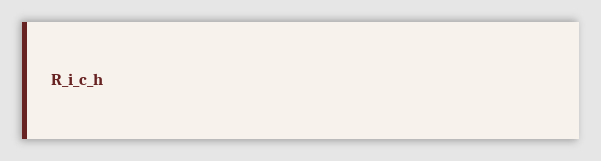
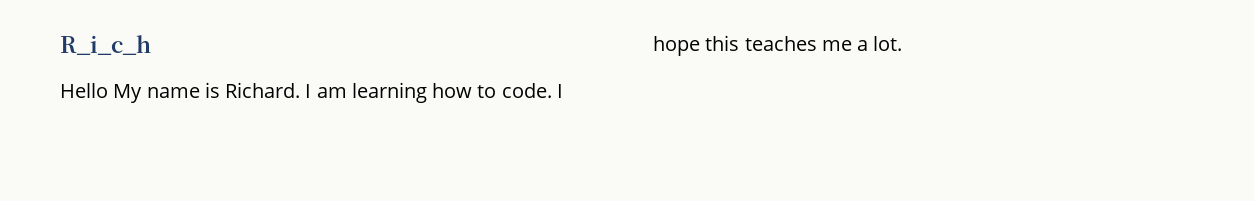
+ Hello My name is Richard. I am learning how to code. I hope this teaches me a lot.

